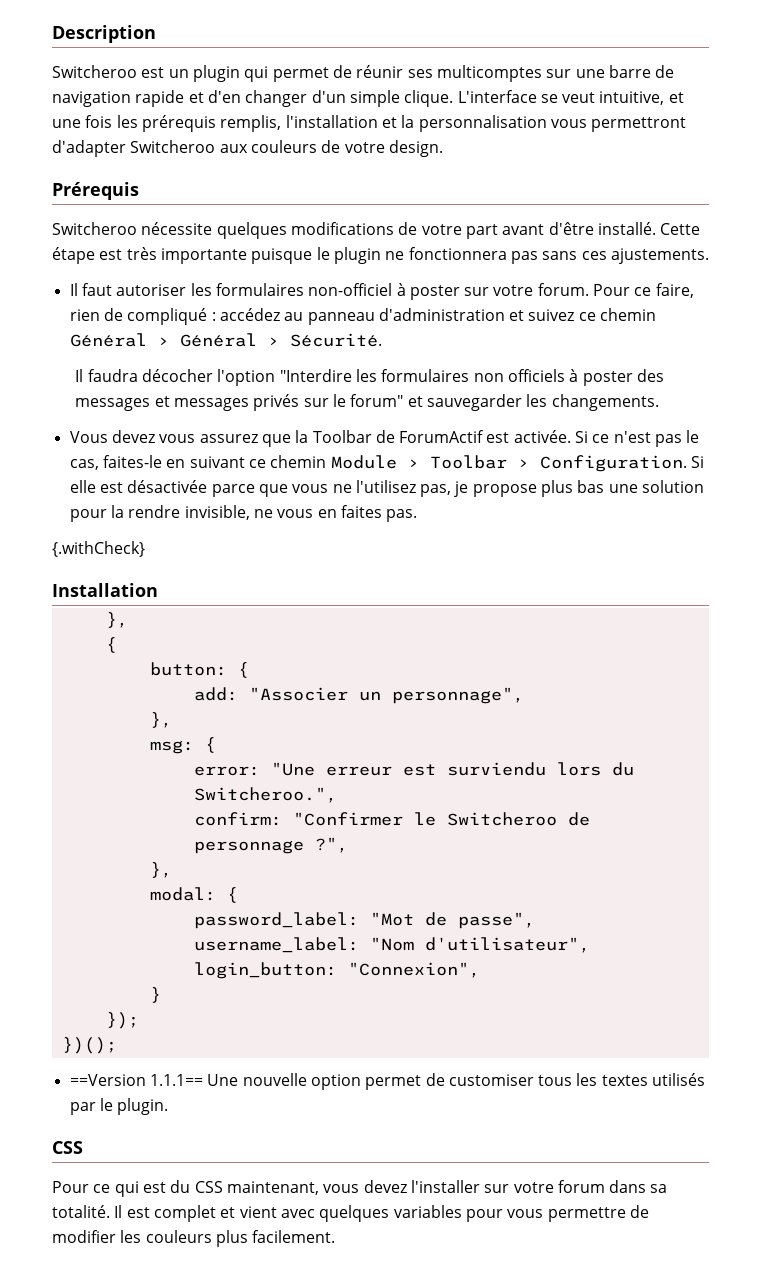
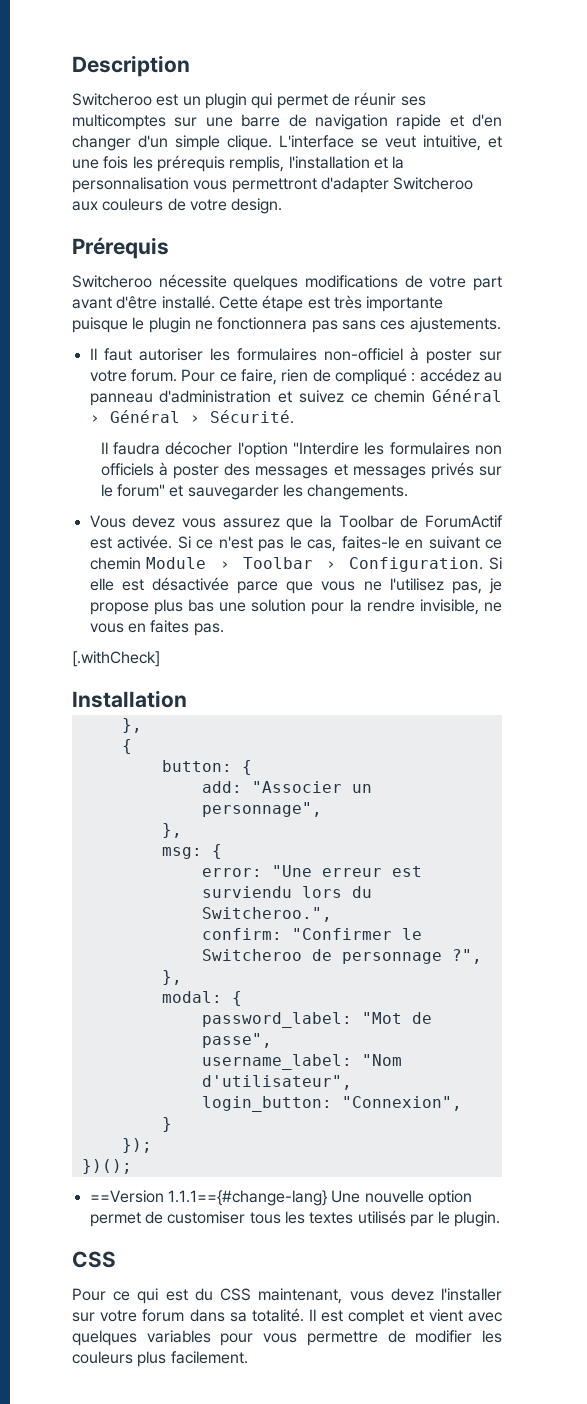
- {.withCheck}
+ [.withCheck]
- ==Version 1.1.1== Une nouvelle option permet de customiser tous les textes utilisés par le plugin.
+ ==Version 1.1.1=={#change-lang} Une nouvelle option permet de customiser tous les textes utilisés par le plugin.

